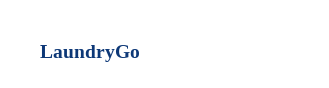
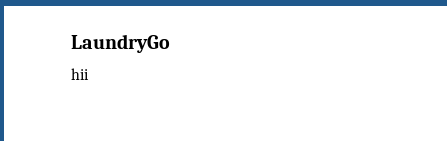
+ hii

